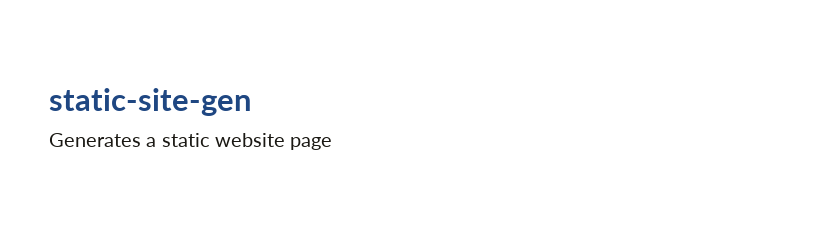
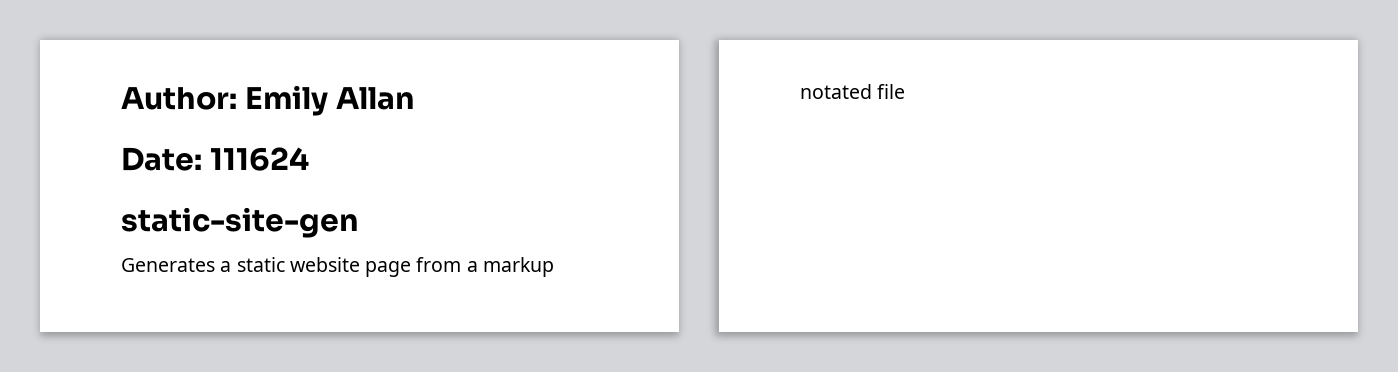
+ Author: Emily Allan
+ Date: 111624
- Generates a static website page
+ Generates a static website page from a markup notated file

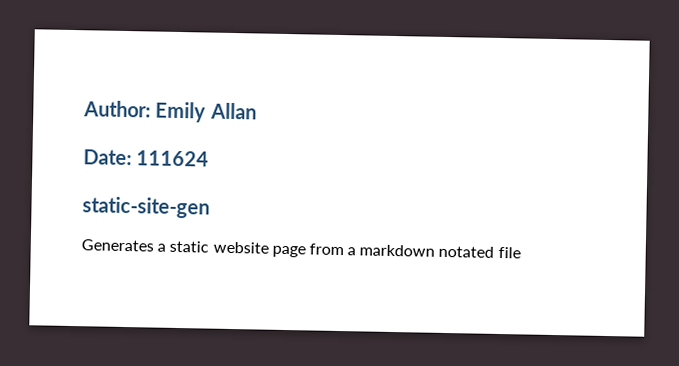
- Generates a static website page from a markup notated file
+ Generates a static website page from a markdown notated file

